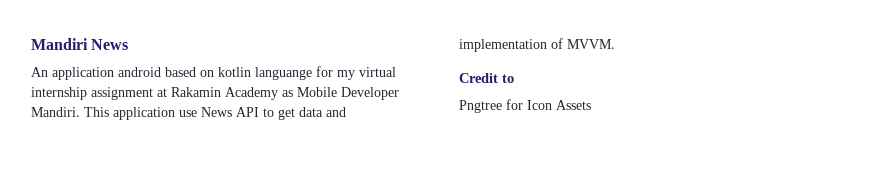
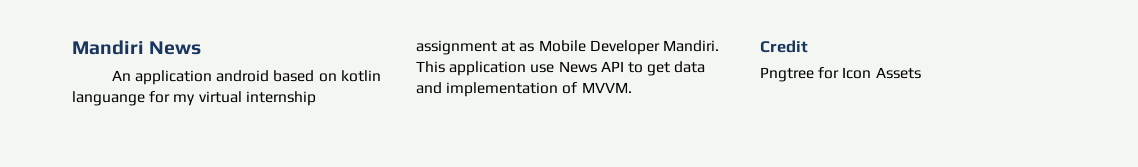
- An application android based on kotlin languange for my virtual internship assignment at Rakamin Academy as Mobile Developer Mandiri.
+ An application android based on kotlin languange for my virtual internship assignment at as Mobile Developer Mandiri.
- Credit to
+ Credit

